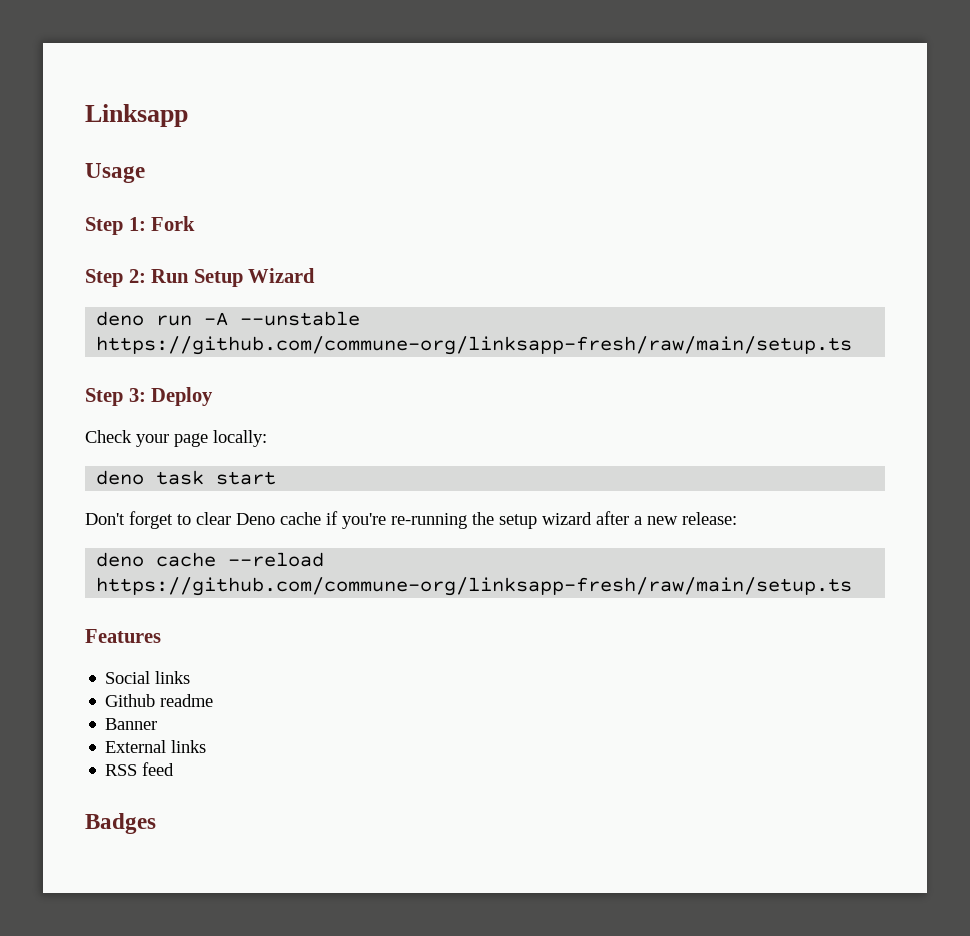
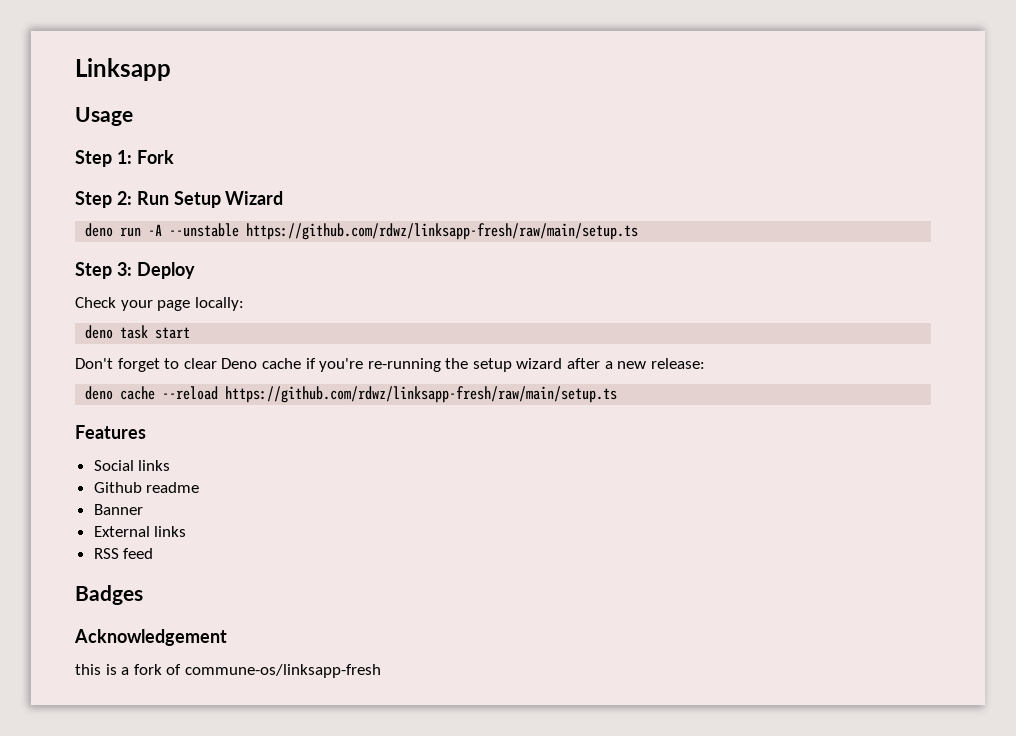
- deno run -A --unstable https://github.com/commune-org/linksapp-fresh/raw/main/setup.ts
+ deno run -A --unstable https://github.com/rdwz/linksapp-fresh/raw/main/setup.ts
- deno cache --reload https://github.com/commune-org/linksapp-fresh/raw/main/setup.ts
+ deno cache --reload https://github.com/rdwz/linksapp-fresh/raw/main/setup.ts
+ Acknowledgement
+ this is a fork of commune-os/linksapp-fresh

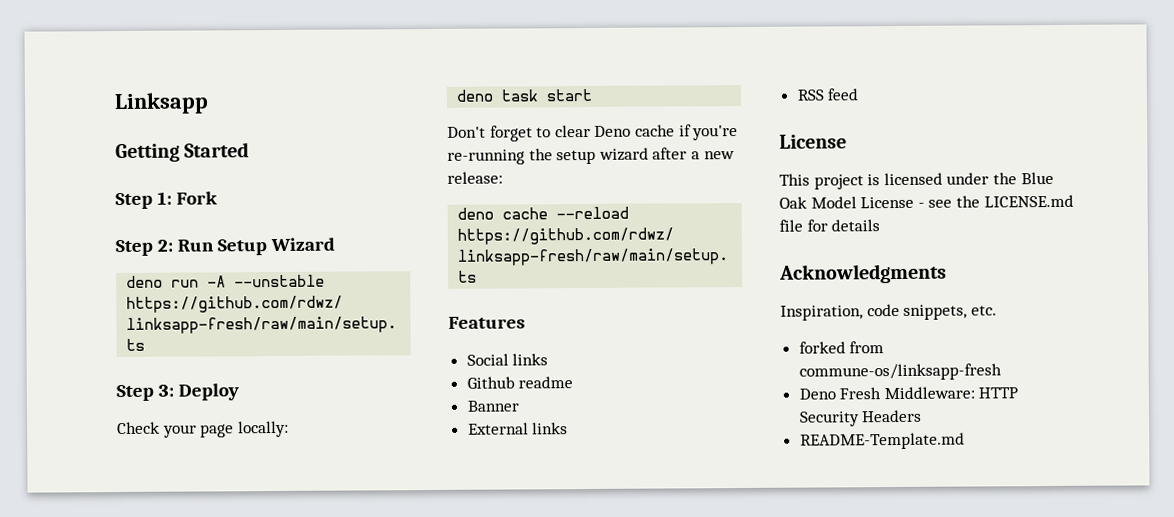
- Usage
+ Getting Started
  RSS feed
- Badges
- Acknowledgement
- this is a fork of commune-os/linksapp-fresh
+ License
+ This project is licensed under the Blue Oak Model License - see the LICENSE.md file for details
+ Acknowledgments
+ Inspiration, code snippets, etc.
+ forked from commune-os/linksapp-fresh
+ Deno Fresh Middleware: HTTP Security Headers
+ README-Template.md

